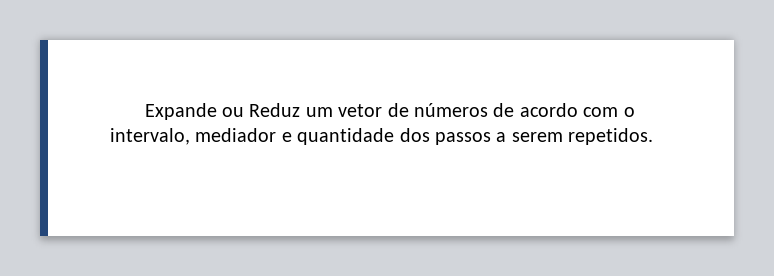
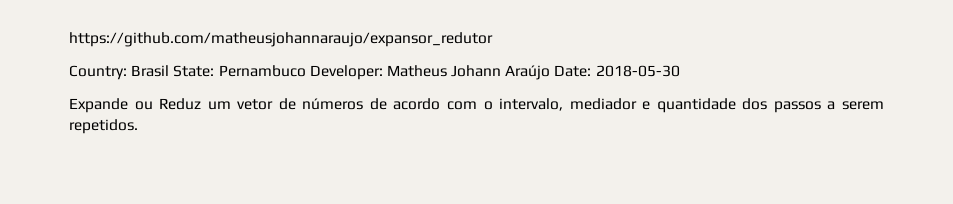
+ https://github.com/matheusjohannaraujo/expansor_redutor
+ Country: Brasil State: Pernambuco Developer: Matheus Johann Araújo Date: 2018-05-30

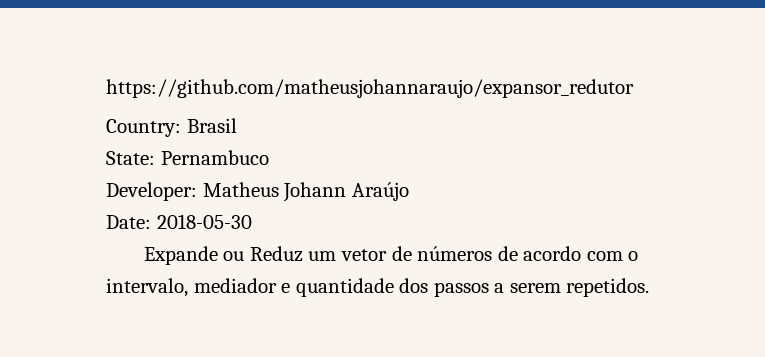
- Country: Brasil State: Pernambuco Developer: Matheus Johann Araújo Date: 2018-05-30
+ Country: Brasil
+ State: Pernambuco
+ Developer: Matheus Johann Araújo
+ Date: 2018-05-30

